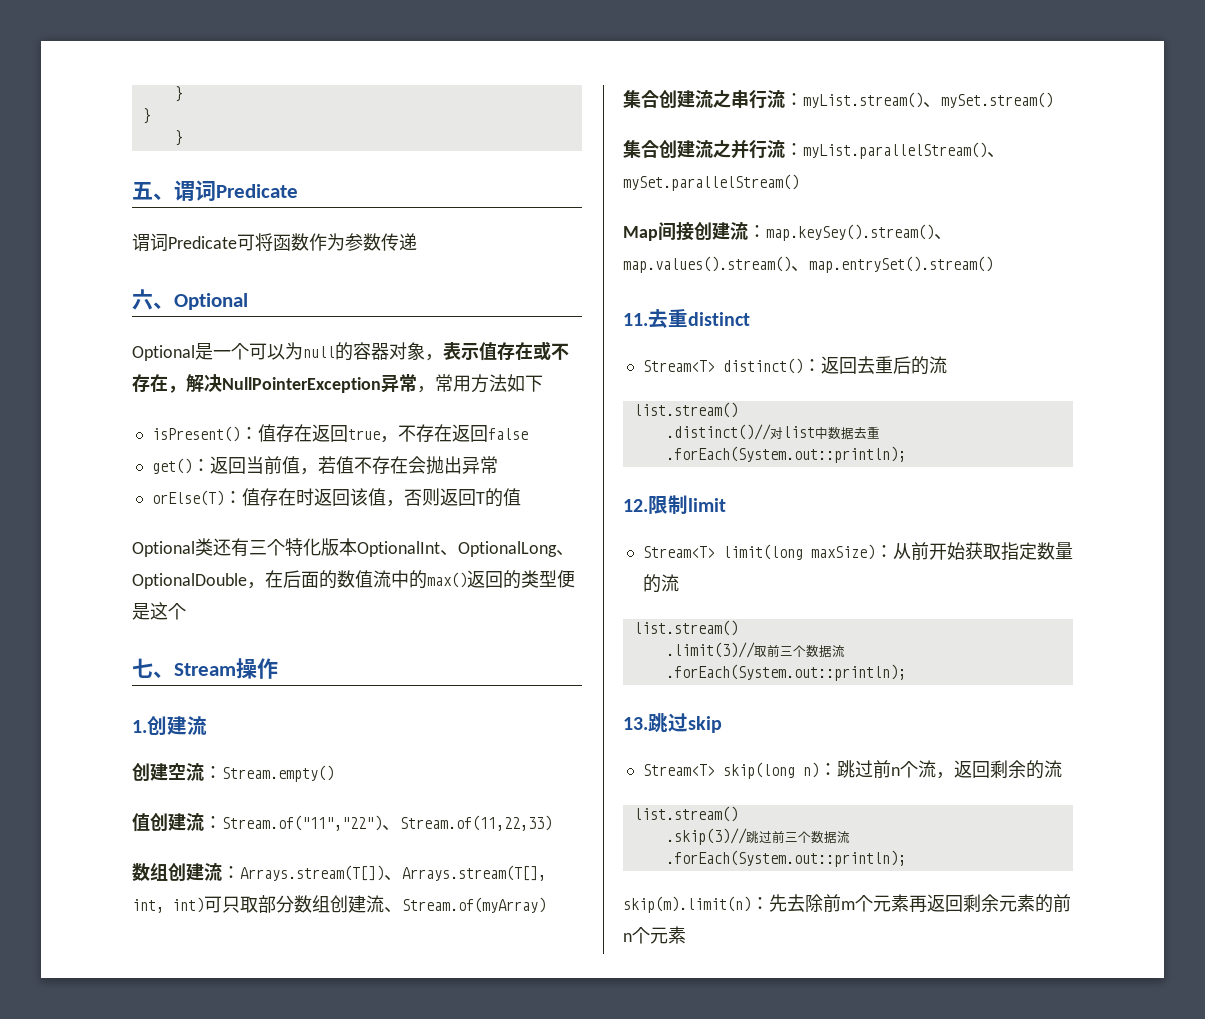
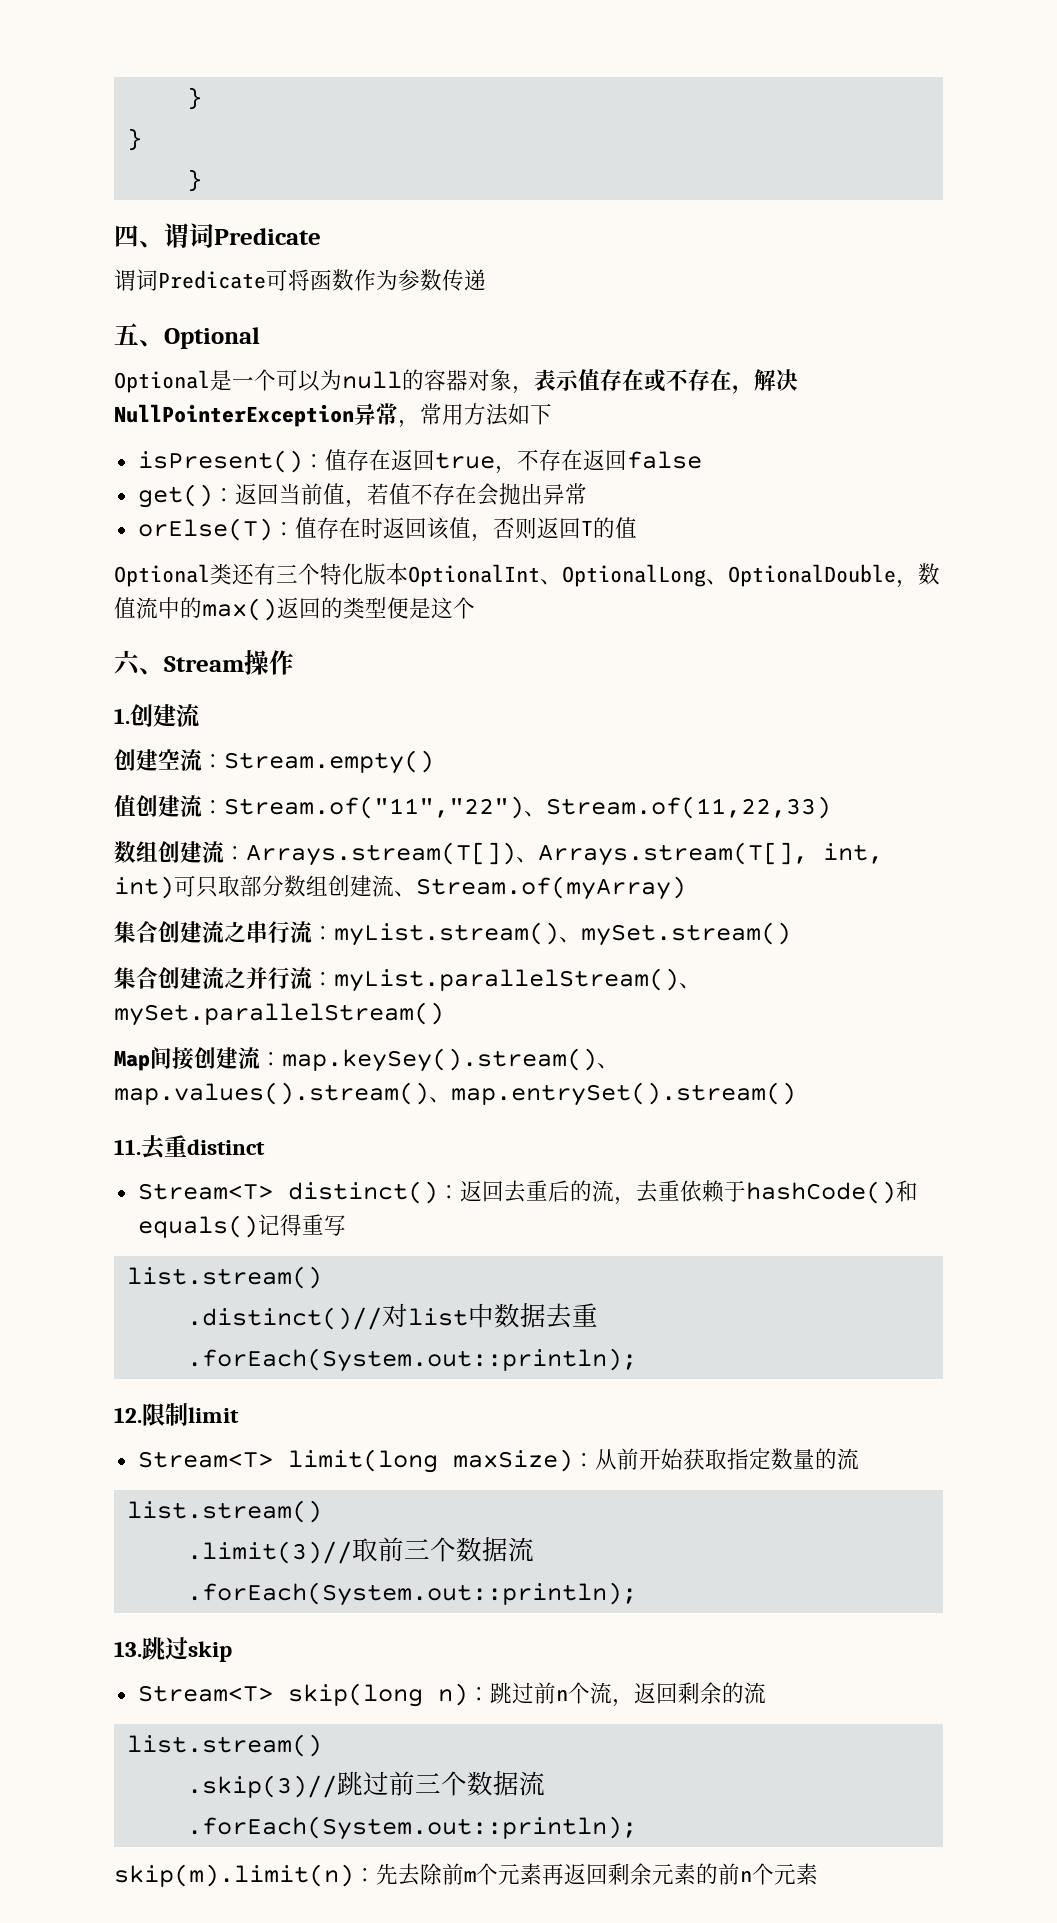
- 五、谓词Predicate
+ 四、谓词Predicate
- 六、Optional
+ 五、Optional
- Optional类还有三个特化版本OptionalInt、OptionalLong、OptionalDouble，在后面的数值流中的max()返回的类型便是这个
+ Optional类还有三个特化版本OptionalInt、OptionalLong、OptionalDouble，数值流中的max()返回的类型便是这个
- 七、Stream操作
+ 六、Stream操作
- Stream<T> distinct()：返回去重后的流
+ Stream<T> distinct()：返回去重后的流，去重依赖于hashCode()和equals()记得重写

